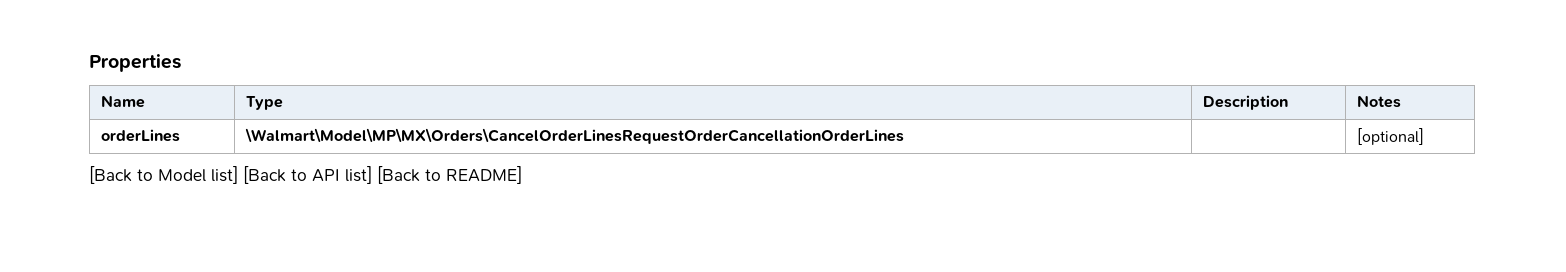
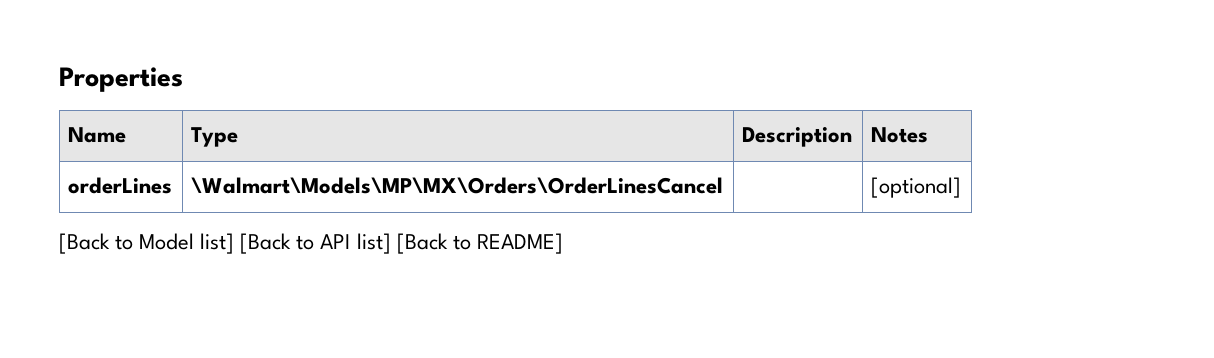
- orderLines | \Walmart\Model\MP\MX\Orders\CancelOrderLinesRequestOrderCancellationOrderLines | | [optional]
+ orderLines | \Walmart\Models\MP\MX\Orders\OrderLinesCancel | | [optional]

